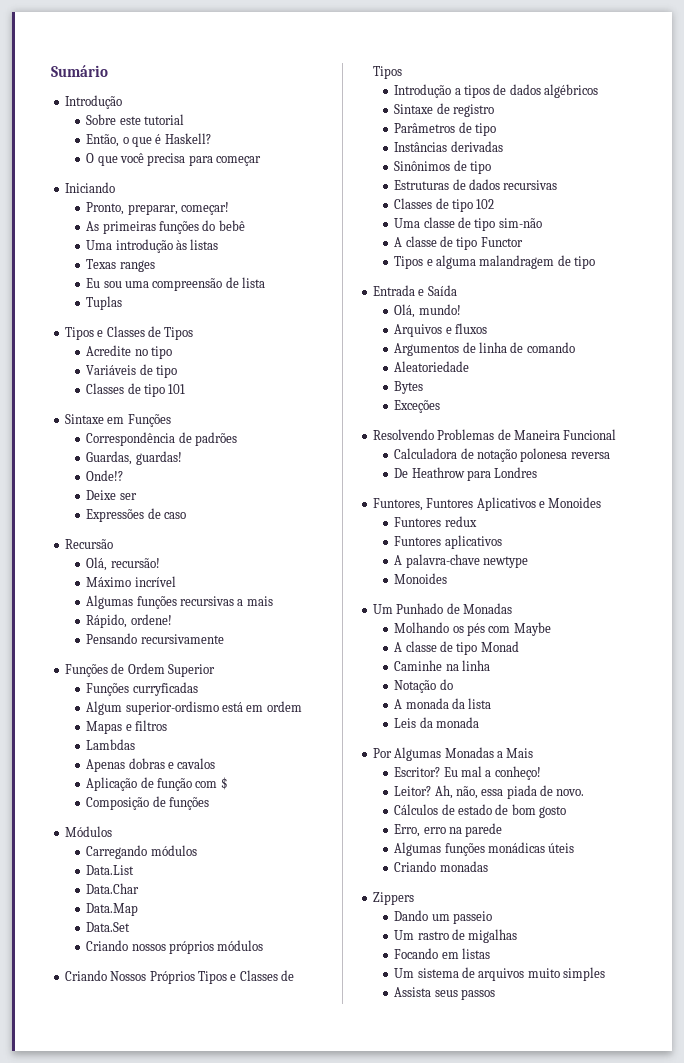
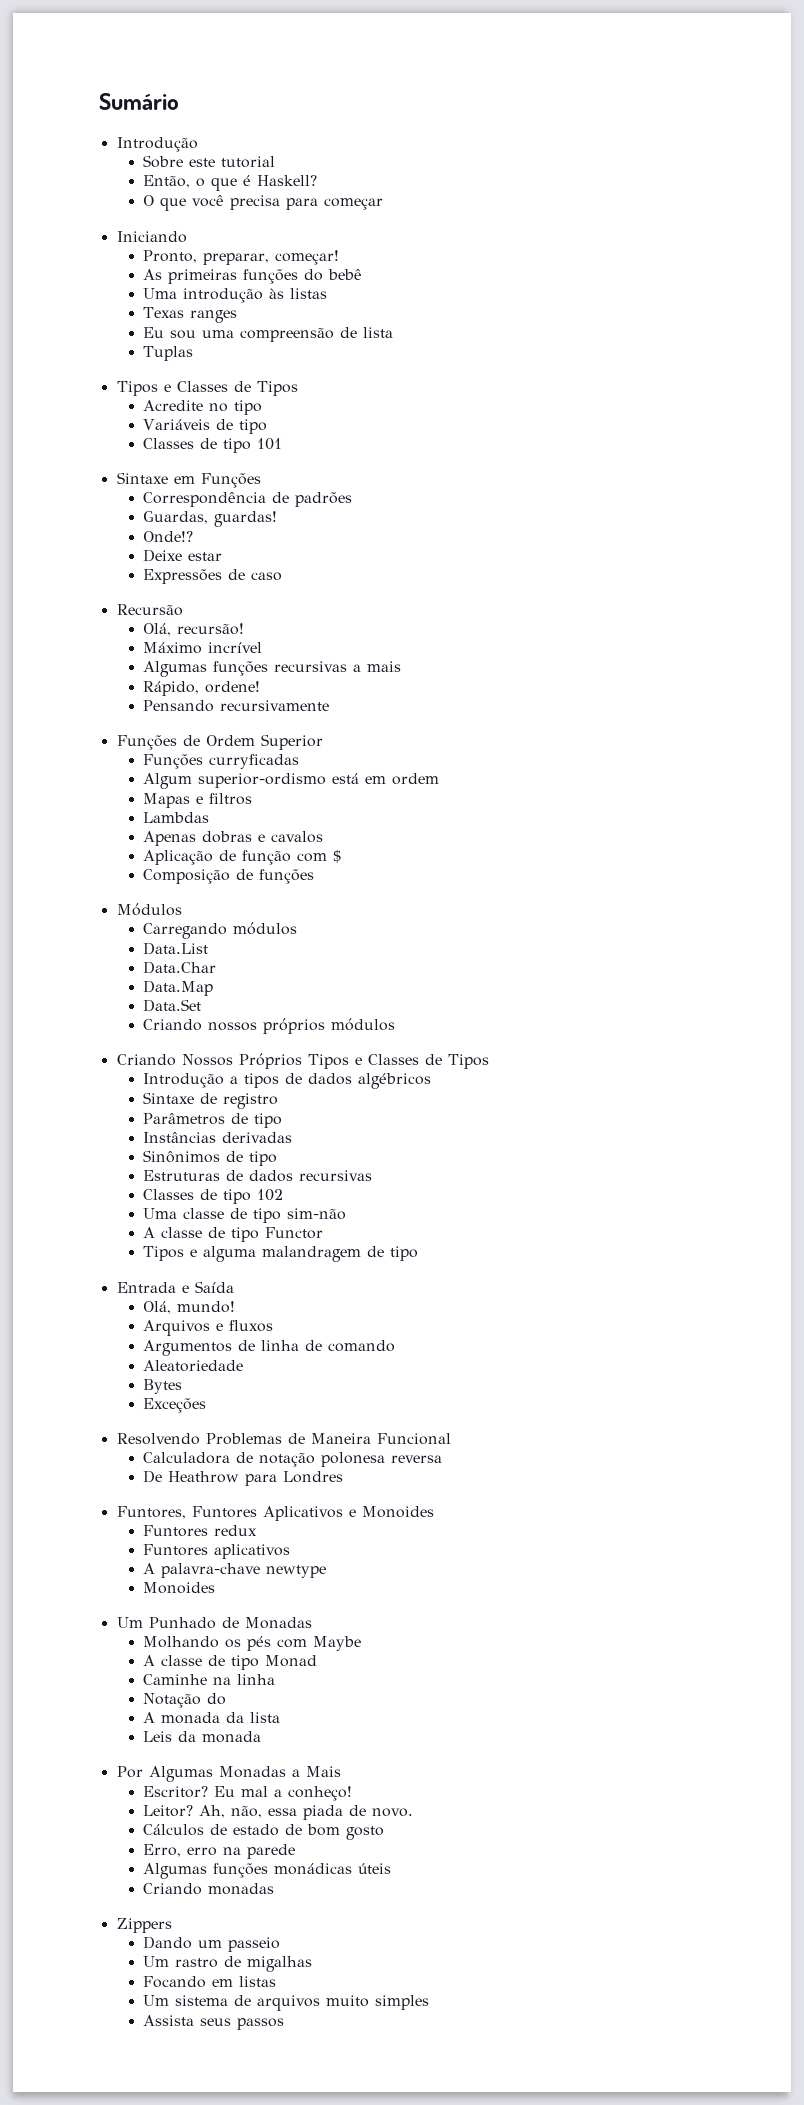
- Deixe ser
+ Deixe estar

